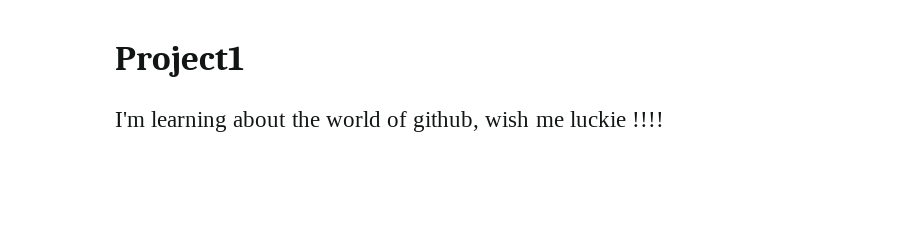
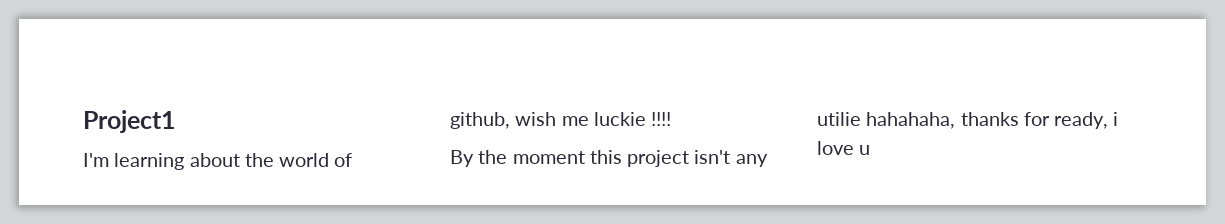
+ By the moment this project isn't any utilie hahahaha, thanks for ready, i love u

